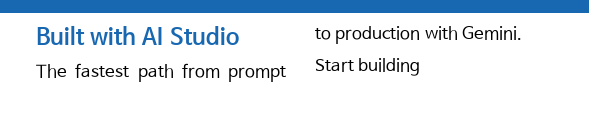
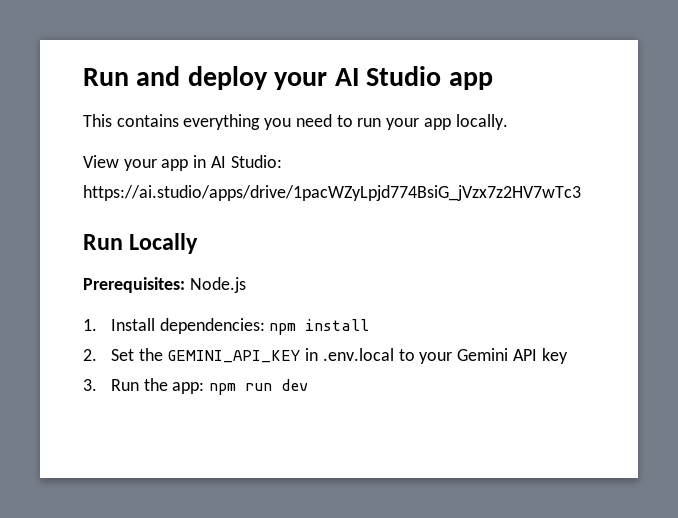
- Built with AI Studio
- The fastest path from prompt to production with Gemini.
- Start building
+ Run and deploy your AI Studio app
+ This contains everything you need to run your app locally.
+ View your app in AI Studio: https://ai.studio/apps/drive/1pacWZyLpjd774BsiG_jVzx7z2HV7wTc3
+ Run Locally
+ Prerequisites: Node.js
+ 1. Install dependencies: npm install
+ 2. Set the GEMINI_API_KEY in .env.local to your Gemini API key
+ 3. Run the app: npm run dev

